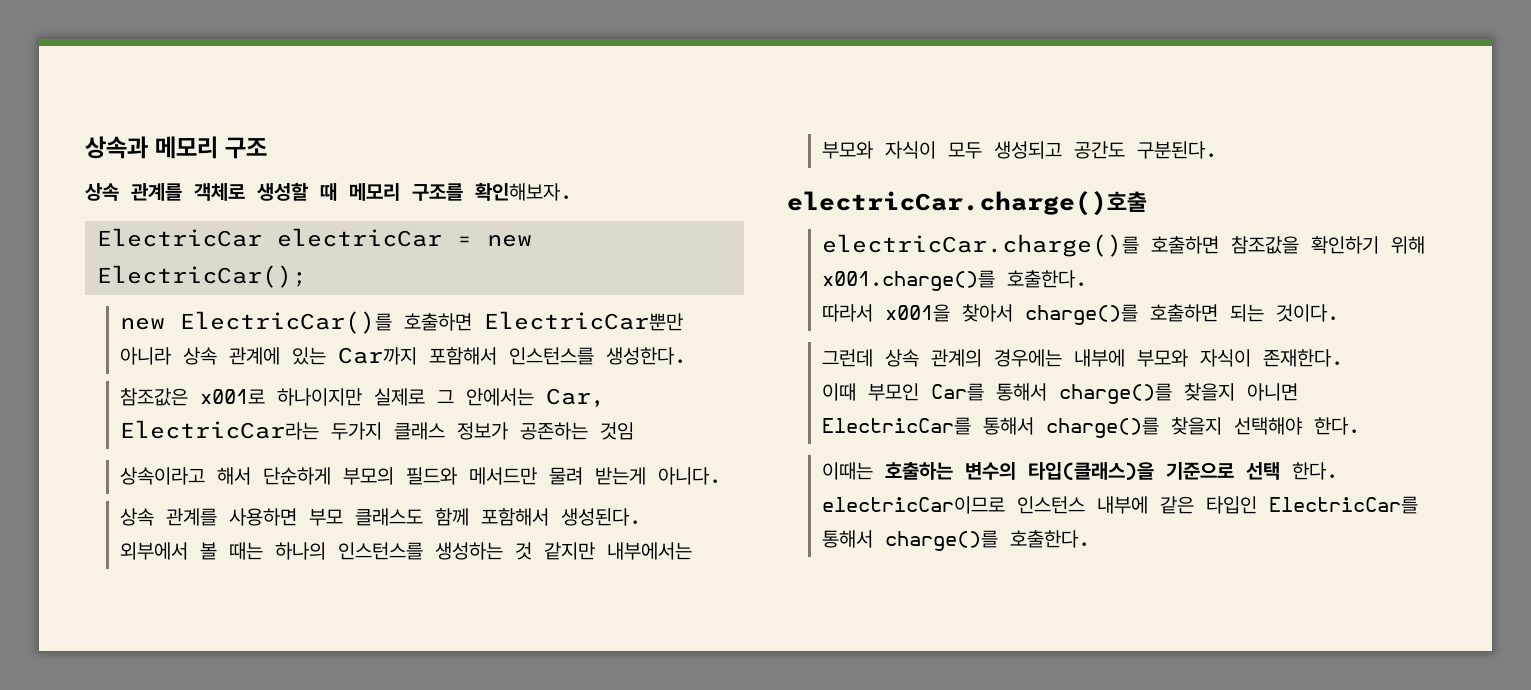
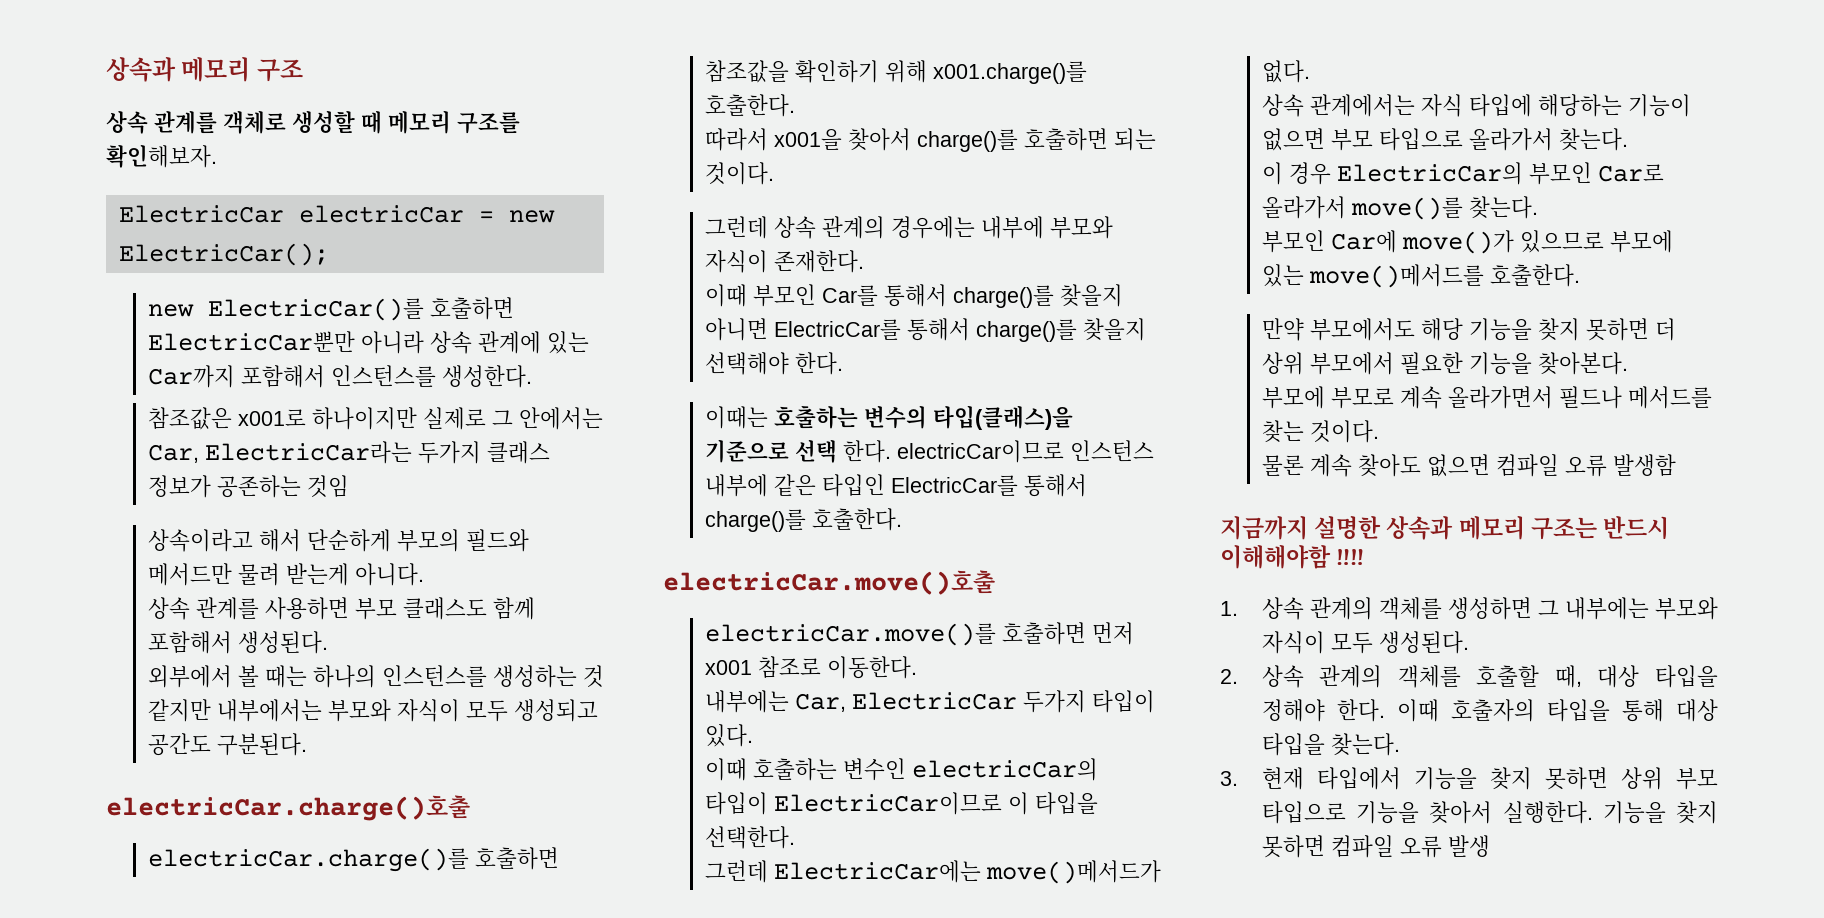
+ electricCar.move()호출
+ electricCar.move()를 호출하면 먼저 x001 참조로 이동한다.
+ 내부에는 Car, ElectricCar 두가지 타입이 있다.
+ 이때 호출하는 변수인 electricCar의 타입이 ElectricCar이므로 이 타입을 선택한다.
+ 그런데 ElectricCar에는 move()메서드가 없다.
+ 상속 관계에서는 자식 타입에 해당하는 기능이 없으면 부모 타입으로 올라가서 찾는다.
+ 이 경우 ElectricCar의 부모인 Car로 올라가서 move()를 찾는다.
+ 부모인 Car에 move()가 있으므로 부모에 있는 move()메서드를 호출한다.
+ 만약 부모에서도 해당 기능을 찾지 못하면 더 상위 부모에서 필요한 기능을 찾아본다.
+ 부모에 부모로 계속 올라가면서 필드나 메서드를 찾는 것이다.
+ 물론 계속 찾아도 없으면 컴파일 오류 발생함
+ 지금까지 설명한 상속과 메모리 구조는 반드시 이해해야함 ‼‼
+ 1. 상속 관계의 객체를 생성하면 그 내부에는 부모와 자식이 모두 생성된다.
+ 2. 상속 관계의 객체를 호출할 때, 대상 타입을 정해야 한다. 이때 호출자의 타입을 통해 대상 타입을 찾는다.
+ 3. 현재 타입에서 기능을 찾지 못하면 상위 부모 타입으로 기능을 찾아서 실행한다. 기능을 찾지 못하면 컴파일 오류 발생

